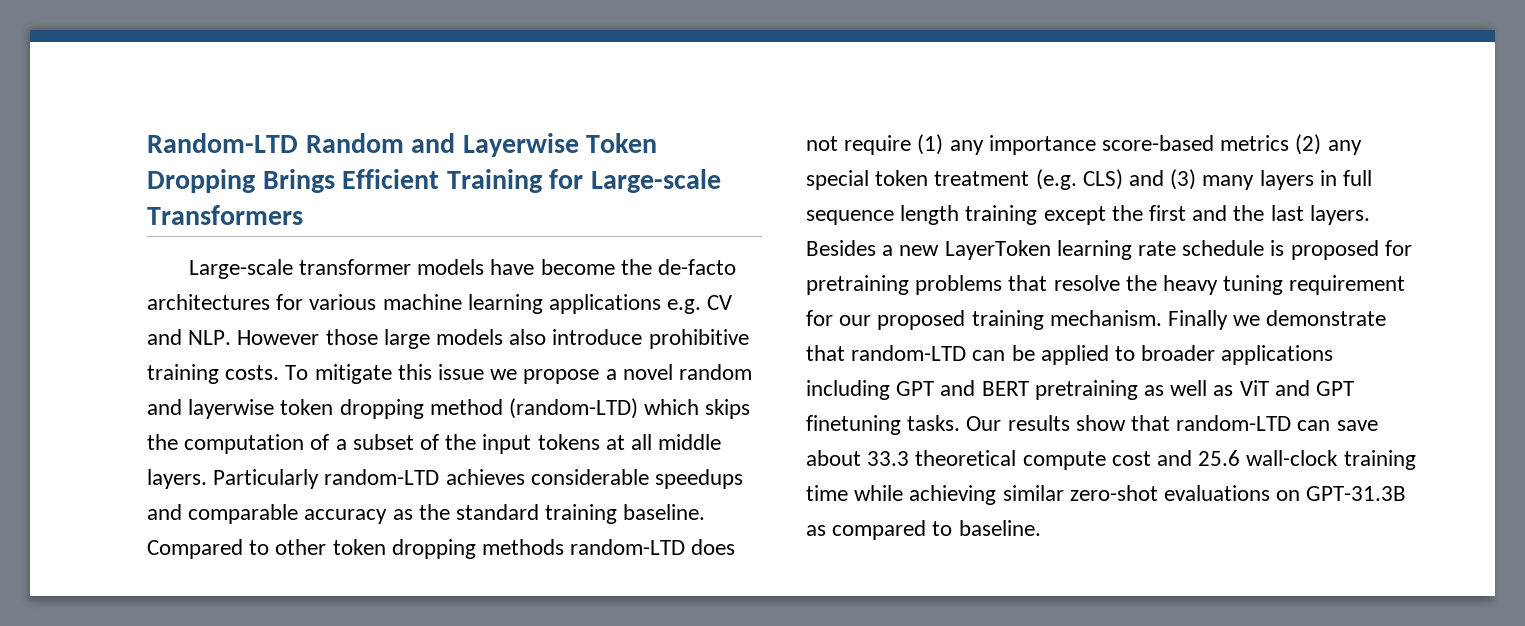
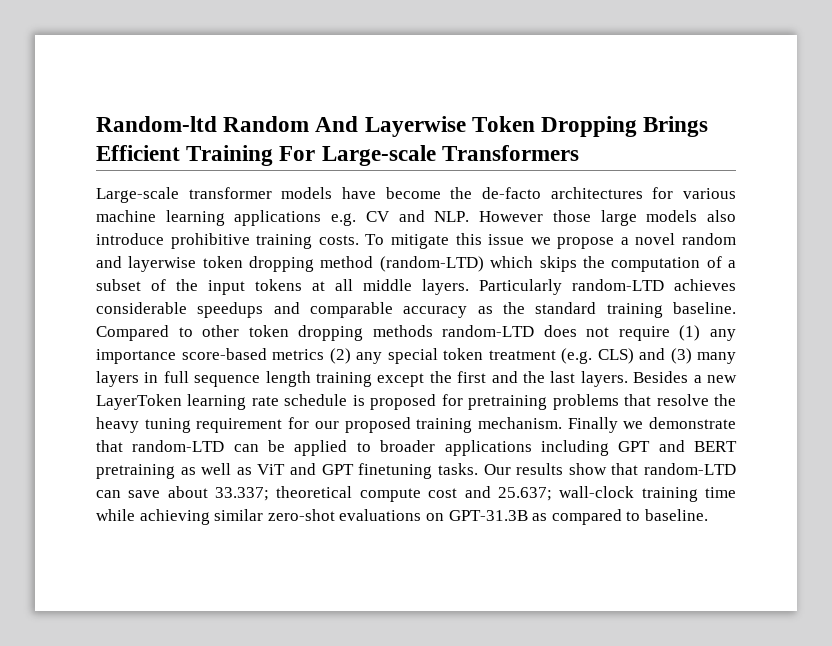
- Random-LTD Random and Layerwise Token Dropping Brings Efficient Training for Large-scale Transformers
+ Random-ltd Random And Layerwise Token Dropping Brings Efficient Training For Large-scale Transformers
- Our results show that random-LTD can save about 33.3 theoretical compute cost and 25.6 wall-clock training time while achieving similar zero-shot evaluations on GPT-31.3B as compared to baseline.
+ Our results show that random-LTD can save about 33.337; theoretical compute cost and 25.637; wall-clock training time while achieving similar zero-shot evaluations on GPT-31.3B as compared to baseline.

